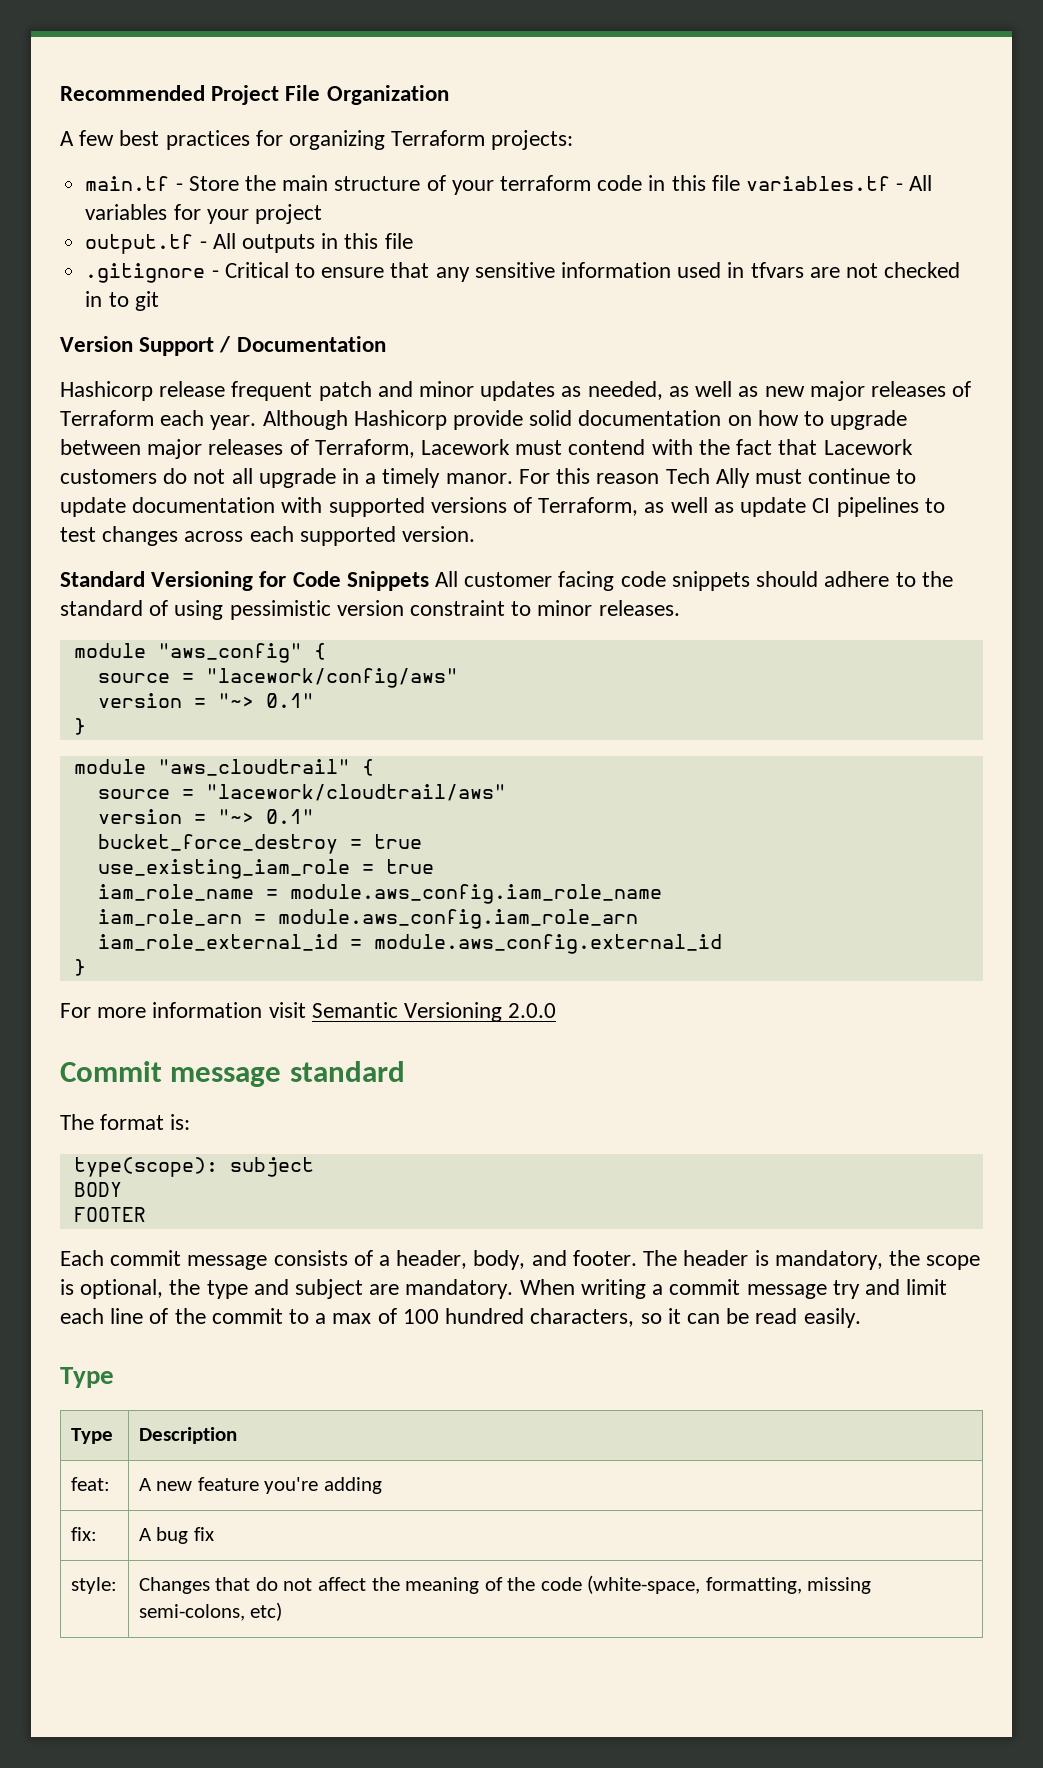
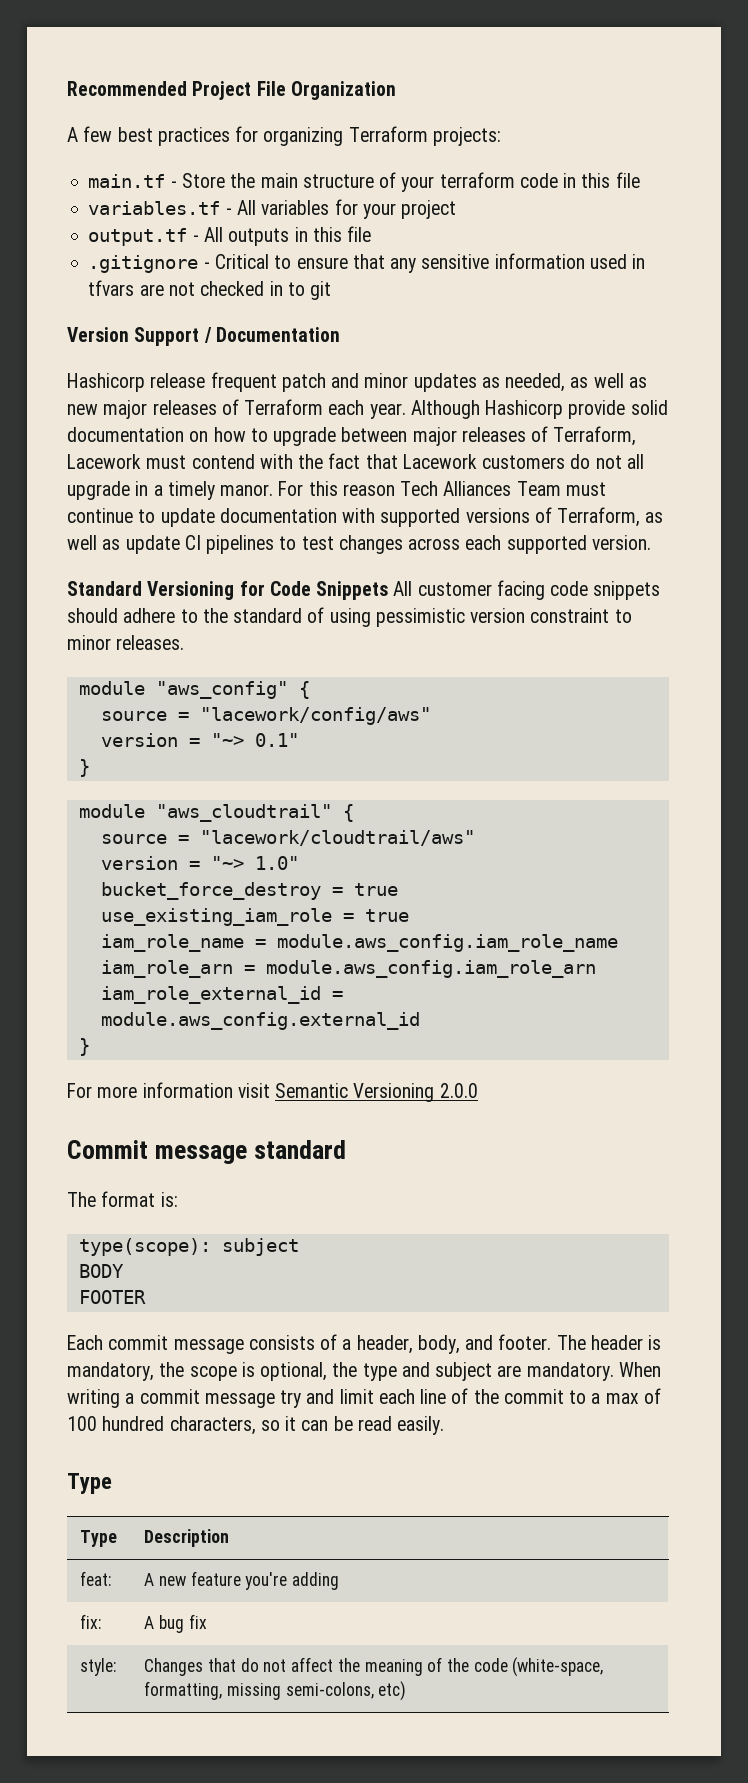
- main.tf - Store the main structure of your terraform code in this file variables.tf - All variables for your project
+ main.tf - Store the main structure of your terraform code in this file
+ variables.tf - All variables for your project
- For this reason Tech Ally must continue to update documentation with supported versions of Terraform, as well as update CI pipelines to test changes across each supported version.
+ For this reason Tech Alliances Team must continue to update documentation with supported versions of Terraform, as well as update CI pipelines to test changes across each supported version.
  source = "lacework/cloudtrail/aws"
- version = "~> 0.1"
+ version = "~> 1.0"

